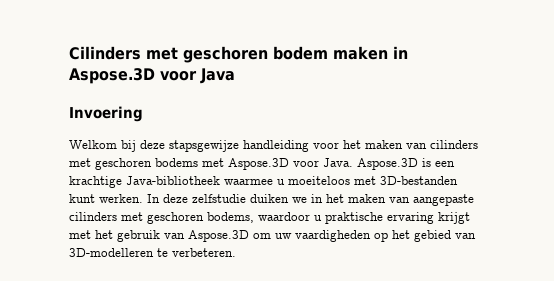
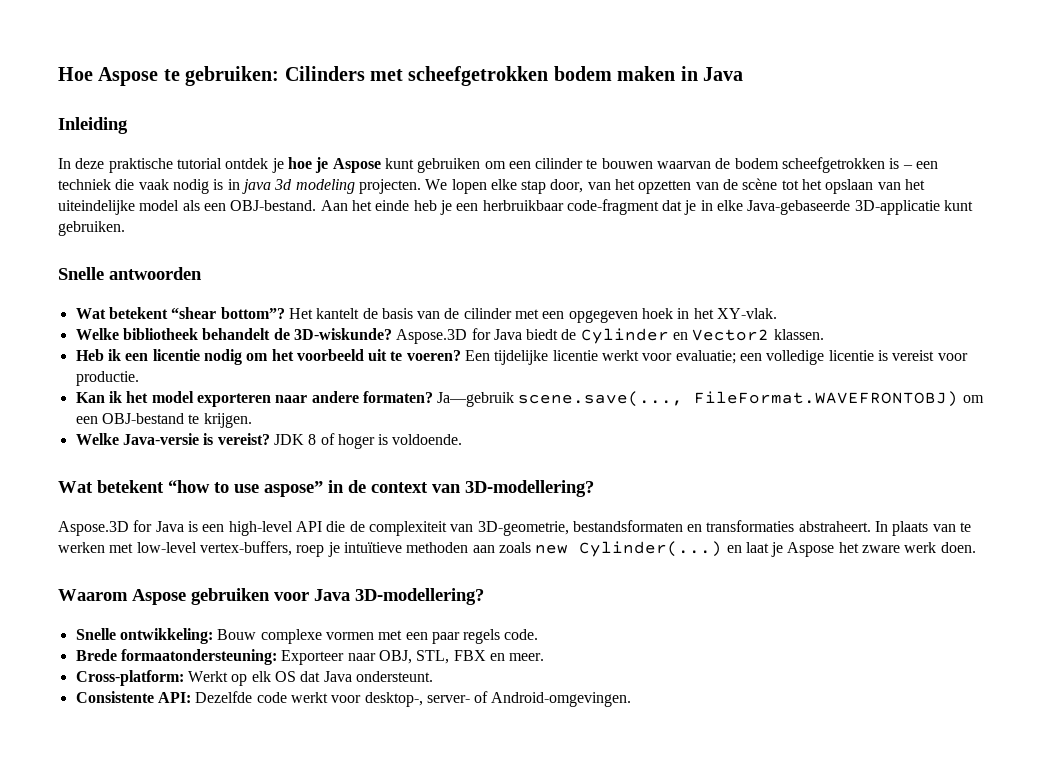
- Cilinders met geschoren bodem maken in Aspose.3D voor Java
- Invoering
- Welkom bij deze stapsgewijze handleiding voor het maken van cilinders met geschoren bodems met Aspose.3D voor Java. Aspose.3D is een krachtige Java-bibliotheek waarmee u moeiteloos met 3D-bestanden kunt werken. In deze zelfstudie duiken we in het maken van aangepaste cilinders met geschoren bodems, waardoor u praktische ervaring krijgt met het gebruik van Aspose.3D om uw vaardigheden op het gebied van 3D-modelleren te verbeteren.
+ Hoe Aspose te gebruiken: Cilinders met scheefgetrokken bodem maken in Java
+ Inleiding
+ In deze praktische tutorial ontdek je hoe je Aspose kunt gebruiken om een cilinder te bouwen waarvan de bodem scheefgetrokken is – een techniek die vaak nodig is in java 3d modeling projecten. We lopen elke stap door, van het opzetten van de scène tot het opslaan van het uiteindelijke model als een OBJ‑bestand. Aan het einde heb je een herbruikbaar code‑fragment dat je in elke Java‑gebaseerde 3D‑applicatie kunt gebruiken.
+ Snelle antwoorden
+ Wat betekent “shear bottom”? Het kantelt de basis van de cilinder met een opgegeven hoek in het XY‑vlak.
+ Welke bibliotheek behandelt de 3D‑wiskunde? Aspose.3D for Java biedt de Cylinder en Vector2 klassen.
+ Heb ik een licentie nodig om het voorbeeld uit te voeren? Een tijdelijke licentie werkt voor evaluatie; een volledige licentie is vereist voor productie.
+ Kan ik het model exporteren naar andere formaten? Ja—gebruik scene.save(..., FileFormat.WAVEFRONTOBJ) om een OBJ‑bestand te krijgen.
+ Welke Java‑versie is vereist? JDK 8 of hoger is voldoende.
+ Wat betekent “how to use aspose” in de context van 3D-modellering?
+ Aspose.3D for Java is een high‑level API die de complexiteit van 3D‑geometrie, bestandsformaten en transformaties abstraheert. In plaats van te werken met low‑level vertex‑buffers, roep je intuïtieve methoden aan zoals new Cylinder(...) en laat je Aspose het zware werk doen.
+ Waarom Aspose gebruiken voor Java 3D-modellering?
+ Snelle ontwikkeling: Bouw complexe vormen met een paar regels code.
+ Brede formaatondersteuning: Exporteer naar OBJ, STL, FBX en meer.
+ Cross‑platform: Werkt op elk OS dat Java ondersteunt.
+ Consistente API: Dezelfde code werkt voor desktop-, server- of Android‑omgevingen.

